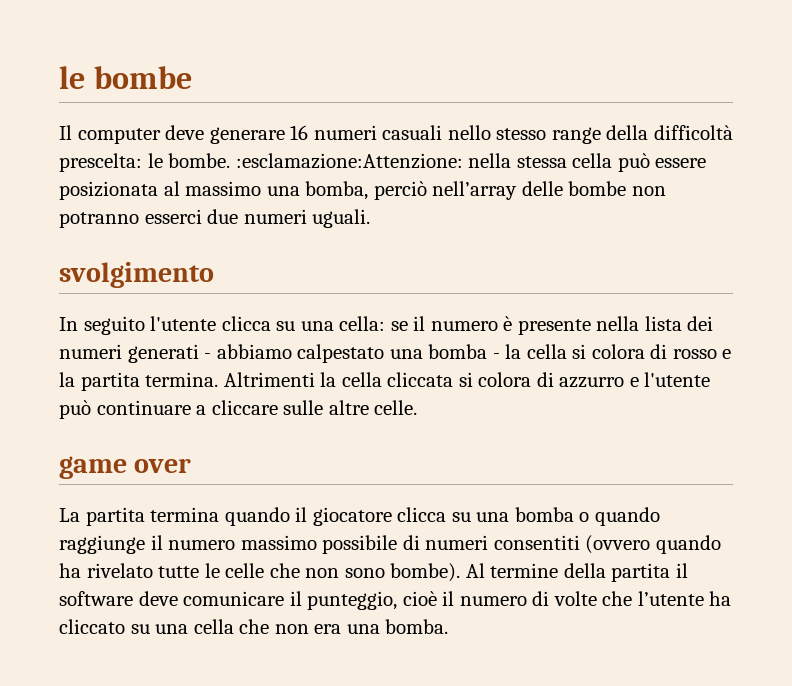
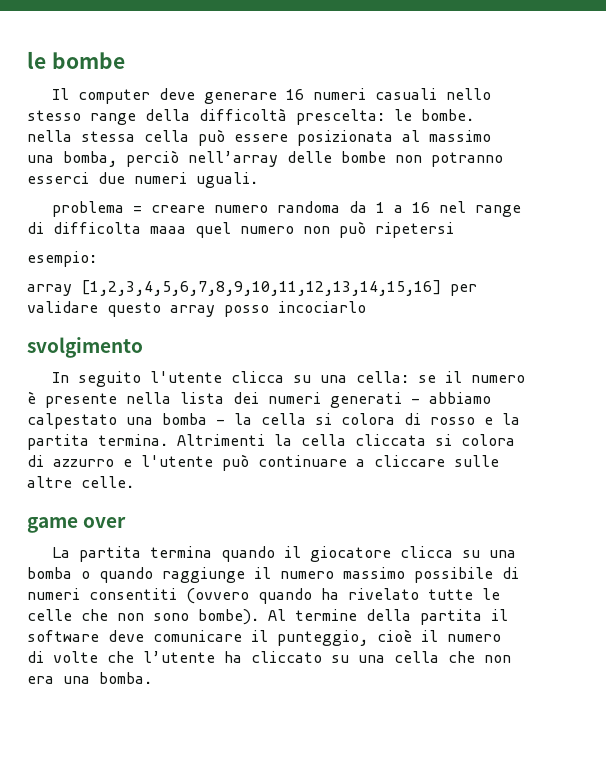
- Il computer deve generare 16 numeri casuali nello stesso range della difficoltà prescelta: le bombe. :esclamazione:Attenzione: nella stessa cella può essere posizionata al massimo una bomba, perciò nell’array delle bombe non potranno esserci due numeri uguali.
+ Il computer deve generare 16 numeri casuali nello stesso range della difficoltà prescelta: le bombe. nella stessa cella può essere posizionata al massimo una bomba, perciò nell’array delle bombe non potranno esserci due numeri uguali.
+ problema = creare numero randoma da 1 a 16 nel range di difficolta maaa quel numero non può ripetersi
+ esempio:
+ array [1,2,3,4,5,6,7,8,9,10,11,12,13,14,15,16] per validare questo array posso incociarlo

